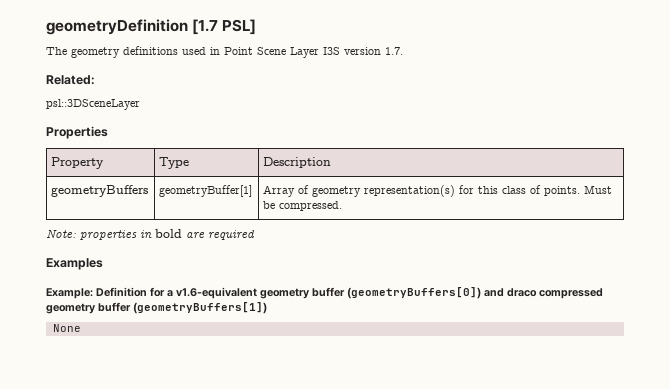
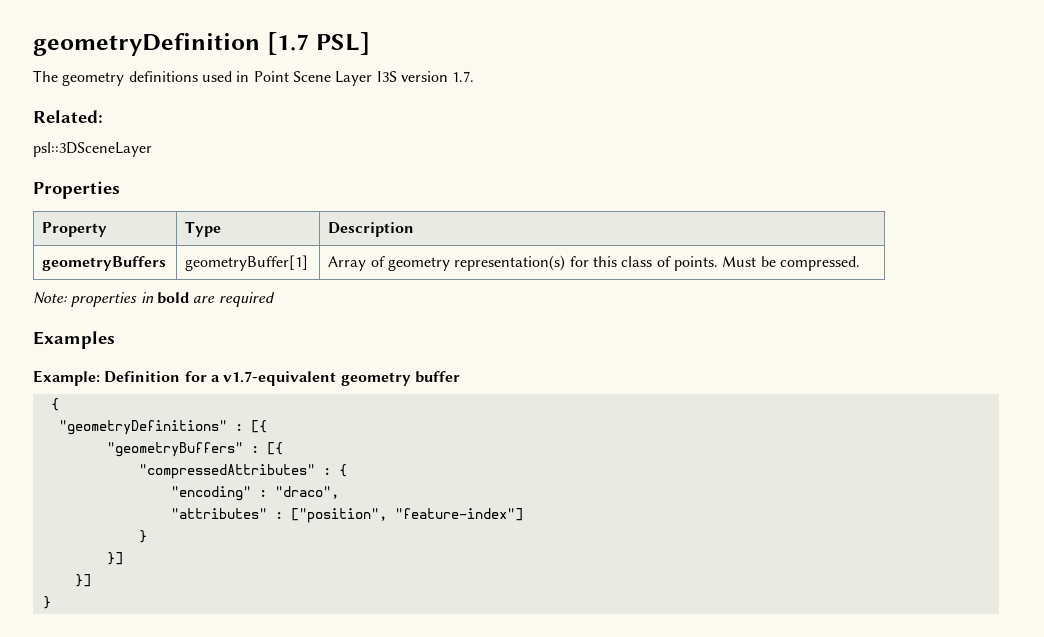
- Example: Definition for a v1.6-equivalent geometry buffer (geometryBuffers[0]) and draco compressed geometry buffer (geometryBuffers[1])
- None
+ Example: Definition for a v1.7-equivalent geometry buffer
+ {
+ "geometryDefinitions" : [{
+ "geometryBuffers" : [{
+ "compressedAttributes" : {
+ "encoding" : "draco",
+ "attributes" : ["position", "feature-index"]
+ }
+ }]
+ }]
+ }

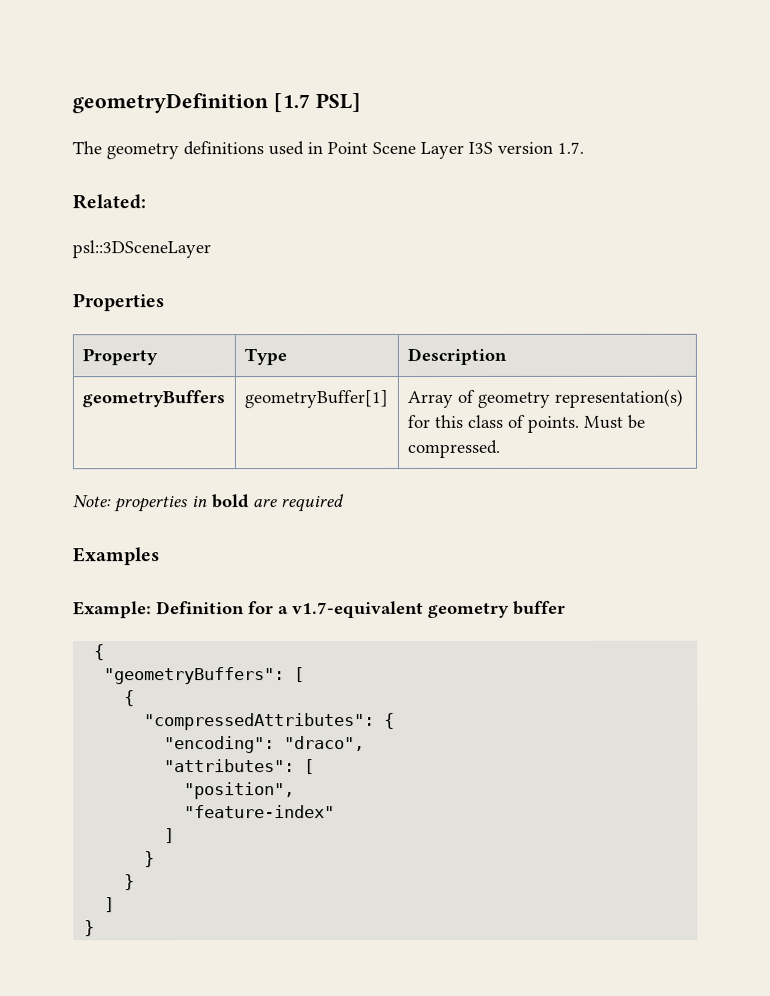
- "geometryDefinitions" : [{
- "geometryBuffers" : [{
- "compressedAttributes" : {
- "encoding" : "draco",
- "attributes" : ["position", "feature-index"]
+ "geometryBuffers": [
+ {
+ "compressedAttributes": {
+ "encoding": "draco",
+ "attributes": [
+ "position",
+ "feature-index"
+ ]
  }
- }]
- }]
+ }
+ ]

